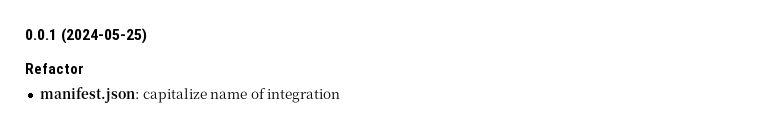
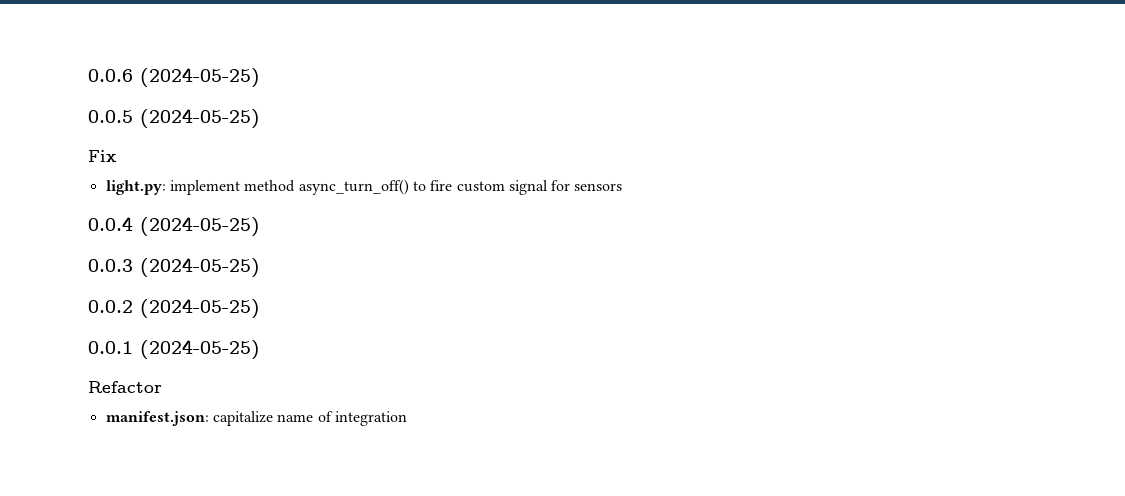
+ 0.0.6 (2024-05-25)
+ 0.0.5 (2024-05-25)
+ Fix
+ light.py: implement method async_turn_off() to fire custom signal for sensors
+ 0.0.4 (2024-05-25)
+ 0.0.3 (2024-05-25)
+ 0.0.2 (2024-05-25)

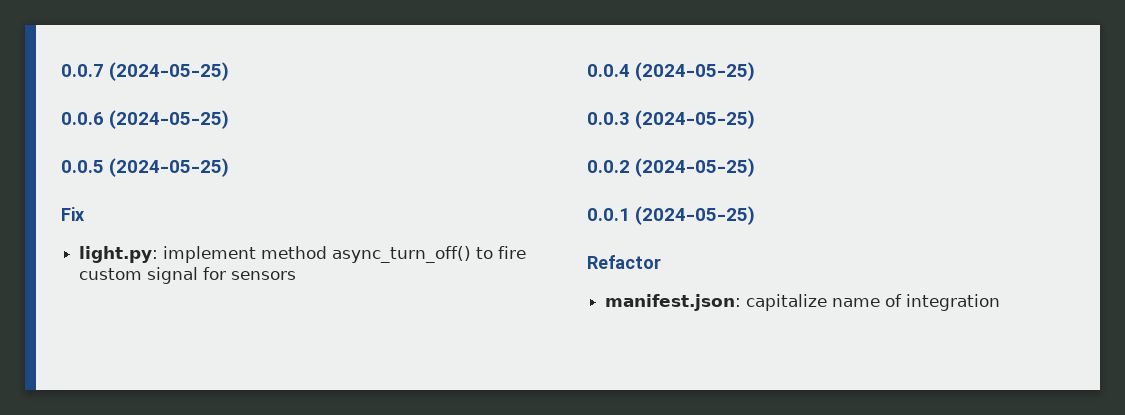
+ 0.0.7 (2024-05-25)

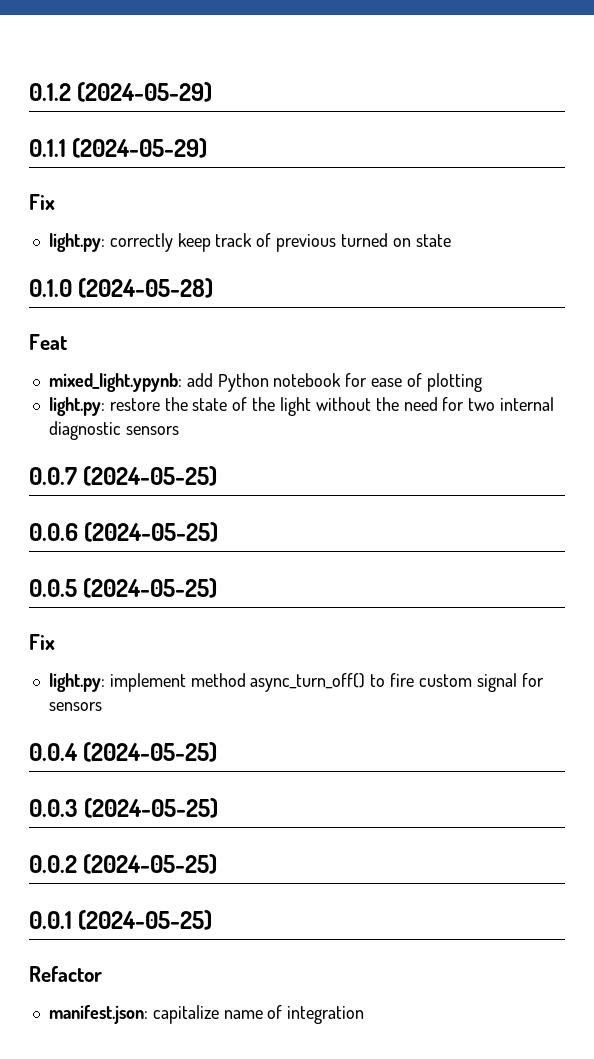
+ 0.1.2 (2024-05-29)
+ 0.1.1 (2024-05-29)
+ Fix
+ light.py: correctly keep track of previous turned on state
+ 0.1.0 (2024-05-28)
+ Feat
+ mixed_light.ypynb: add Python notebook for ease of plotting
+ light.py: restore the state of the light without the need for two internal diagnostic sensors

